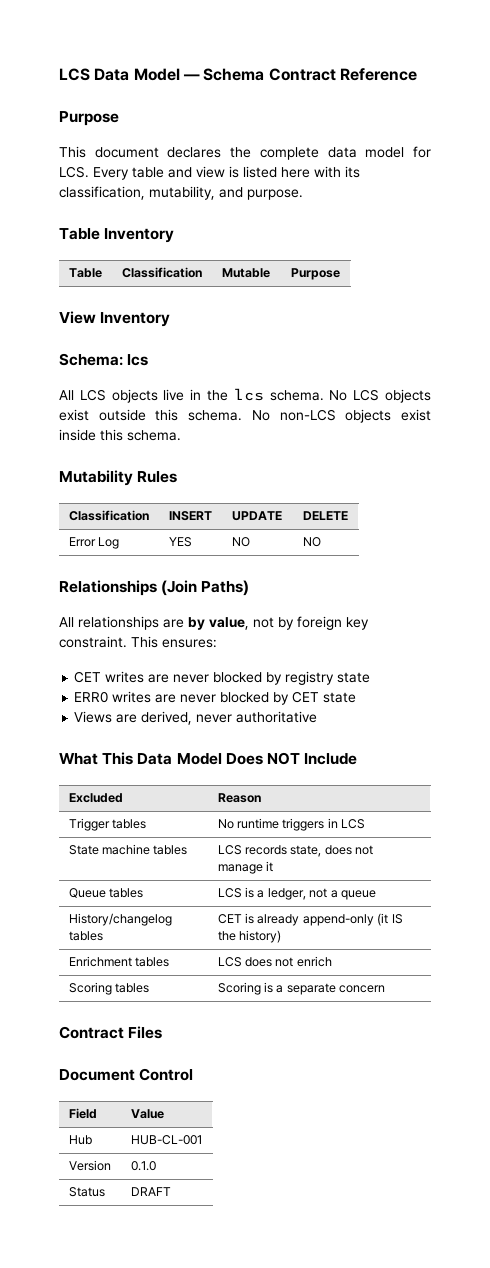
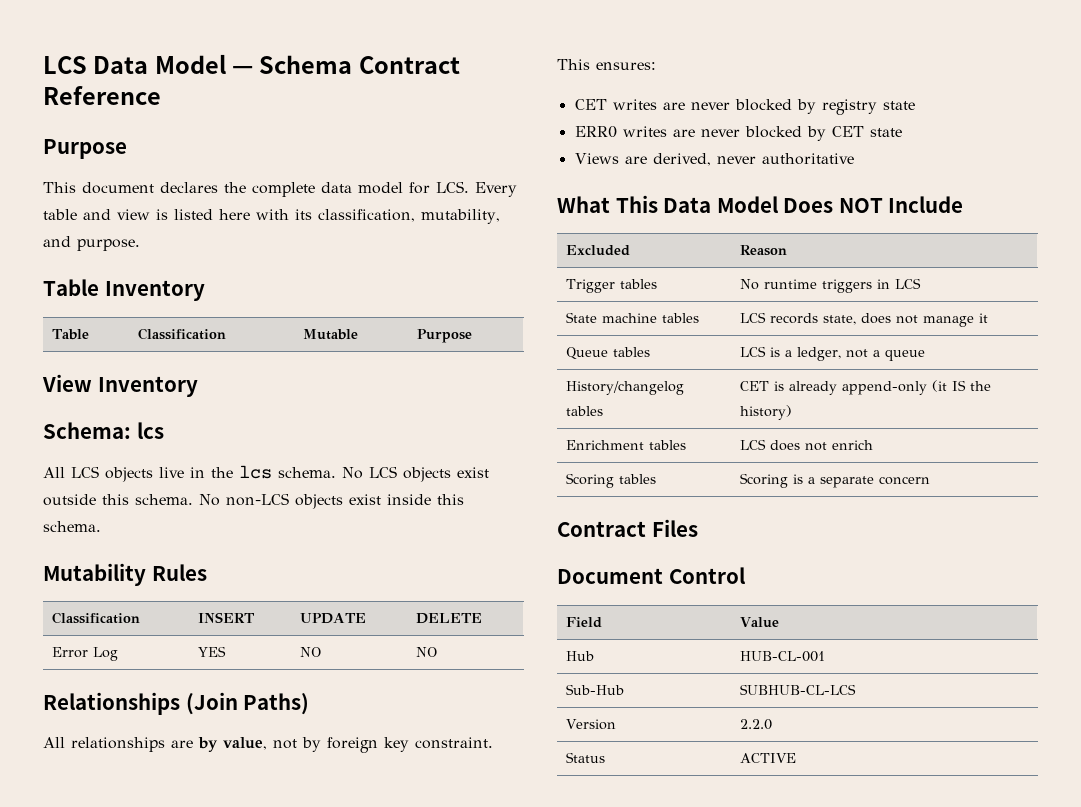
+ Sub-Hub | SUBHUB-CL-LCS
- Version | 0.1.0
+ Version | 2.2.0
- Status | DRAFT
+ Status | ACTIVE

